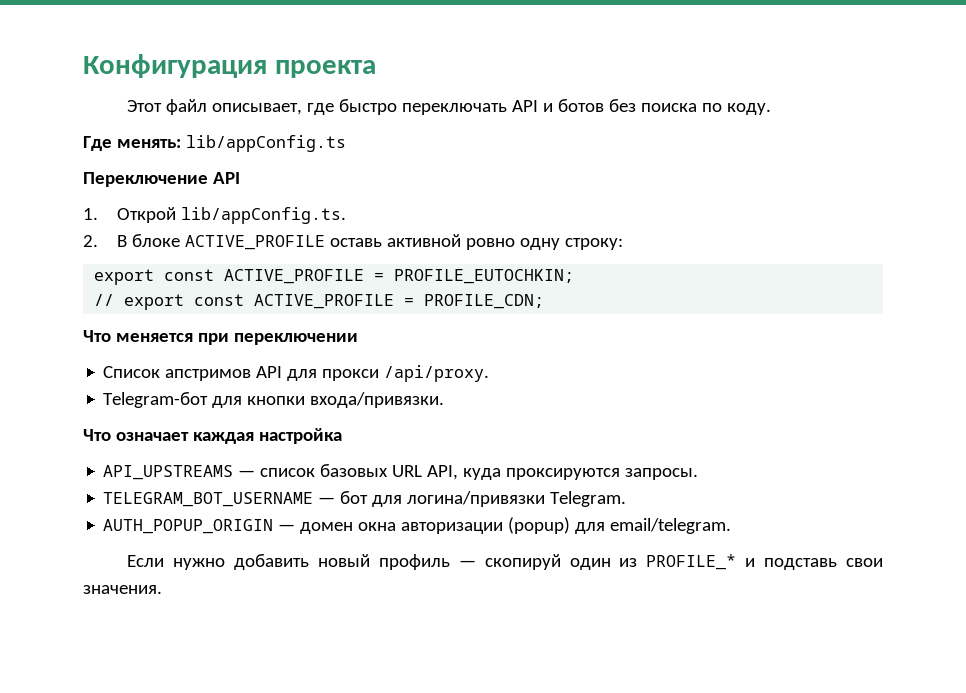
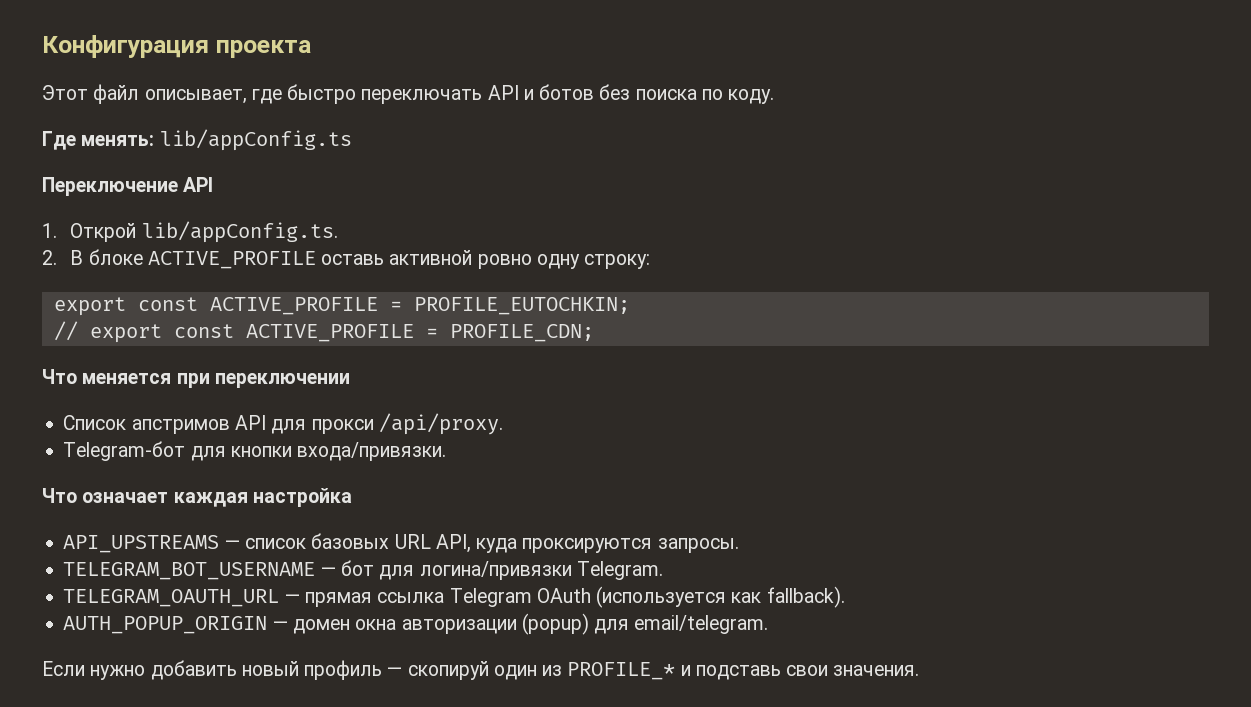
+ TELEGRAM_OAUTH_URL — прямая ссылка Telegram OAuth (используется как fallback).

